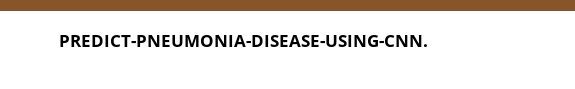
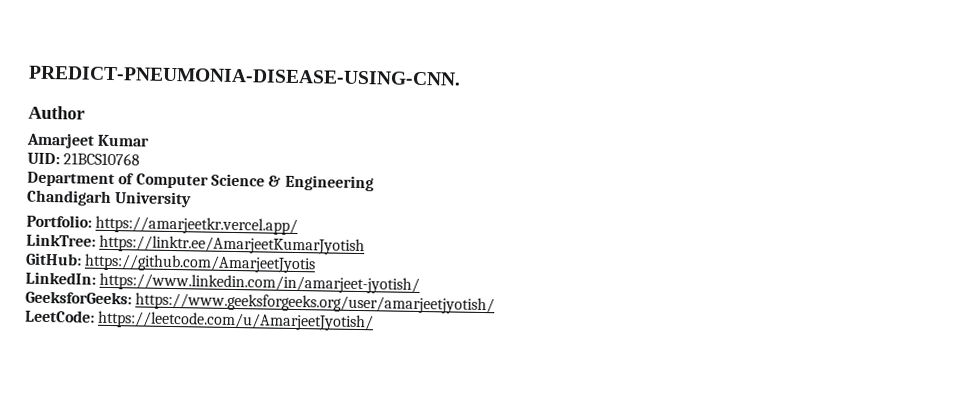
+ Author
+ Amarjeet Kumar
+ UID: 21BCS10768
+ Department of Computer Science & Engineering
+ Chandigarh University
+ Portfolio: https://amarjeetkr.vercel.app/
+ LinkTree: https://linktr.ee/AmarjeetKumarJyotish
+ GitHub: https://github.com/AmarjeetJyotis
+ LinkedIn: https://www.linkedin.com/in/amarjeet-jyotish/
+ GeeksforGeeks: https://www.geeksforgeeks.org/user/amarjeetjyotish/
+ LeetCode: https://leetcode.com/u/AmarjeetJyotish/

